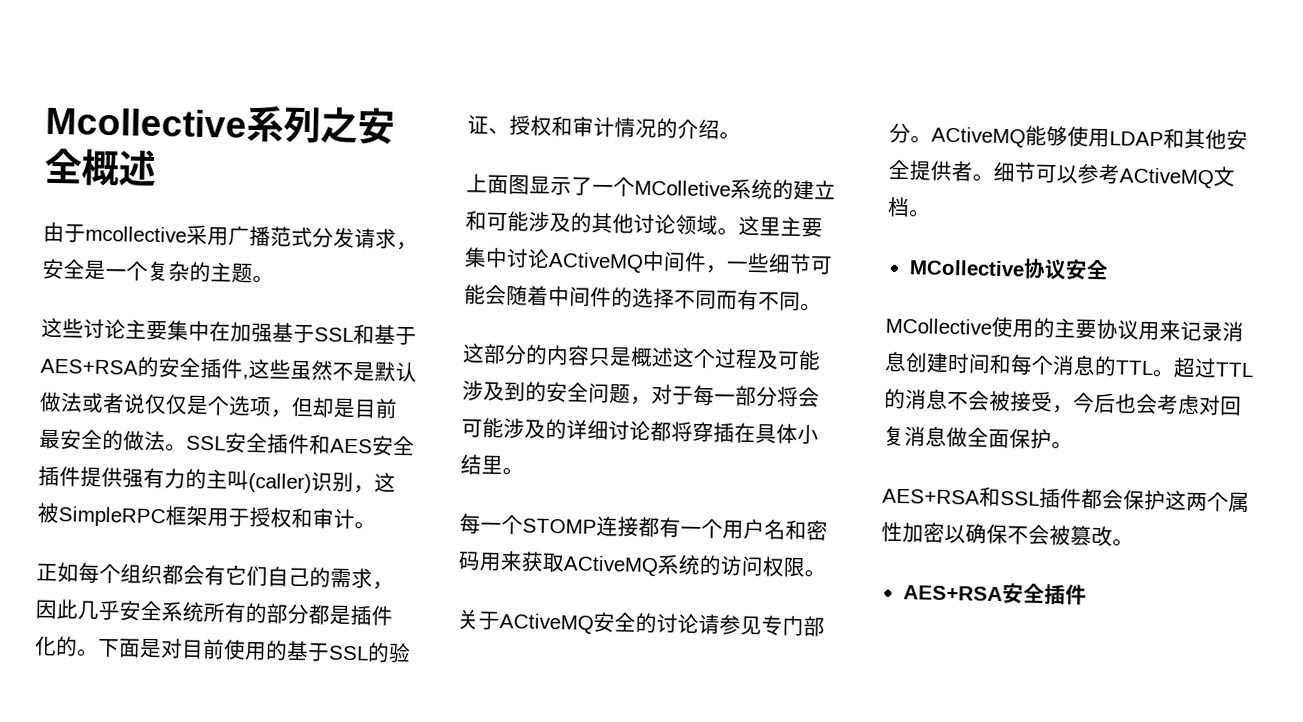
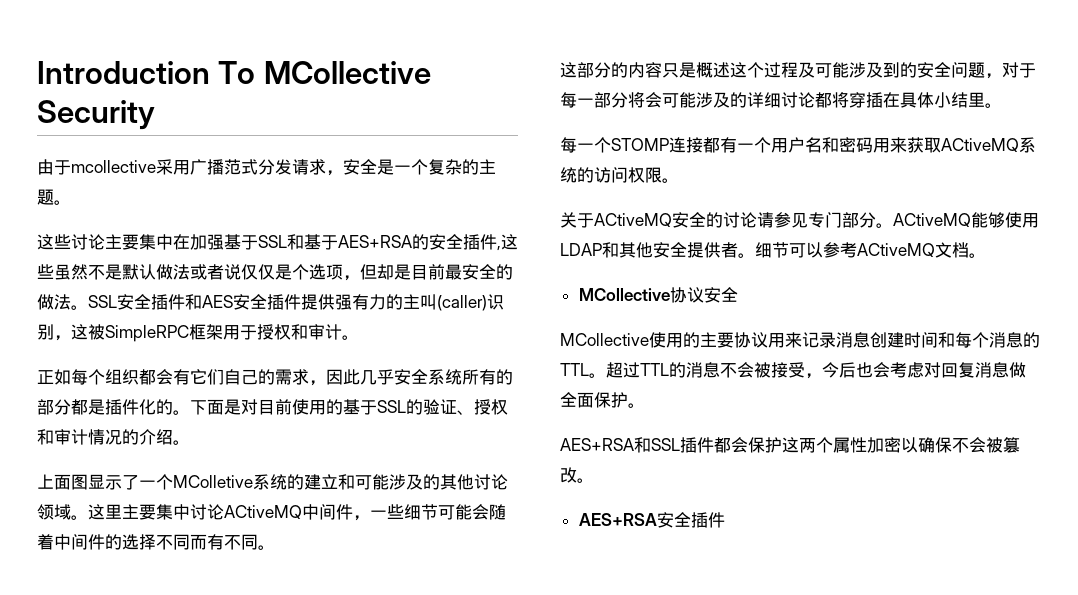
- Mcollective系列之安全概述
+ Introduction To MCollective Security

